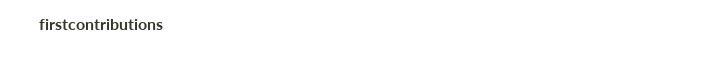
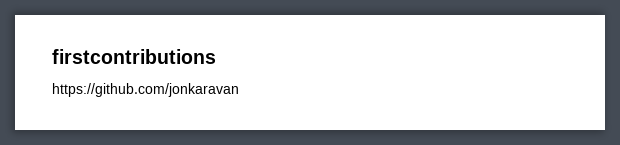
+ https://github.com/jonkaravan

